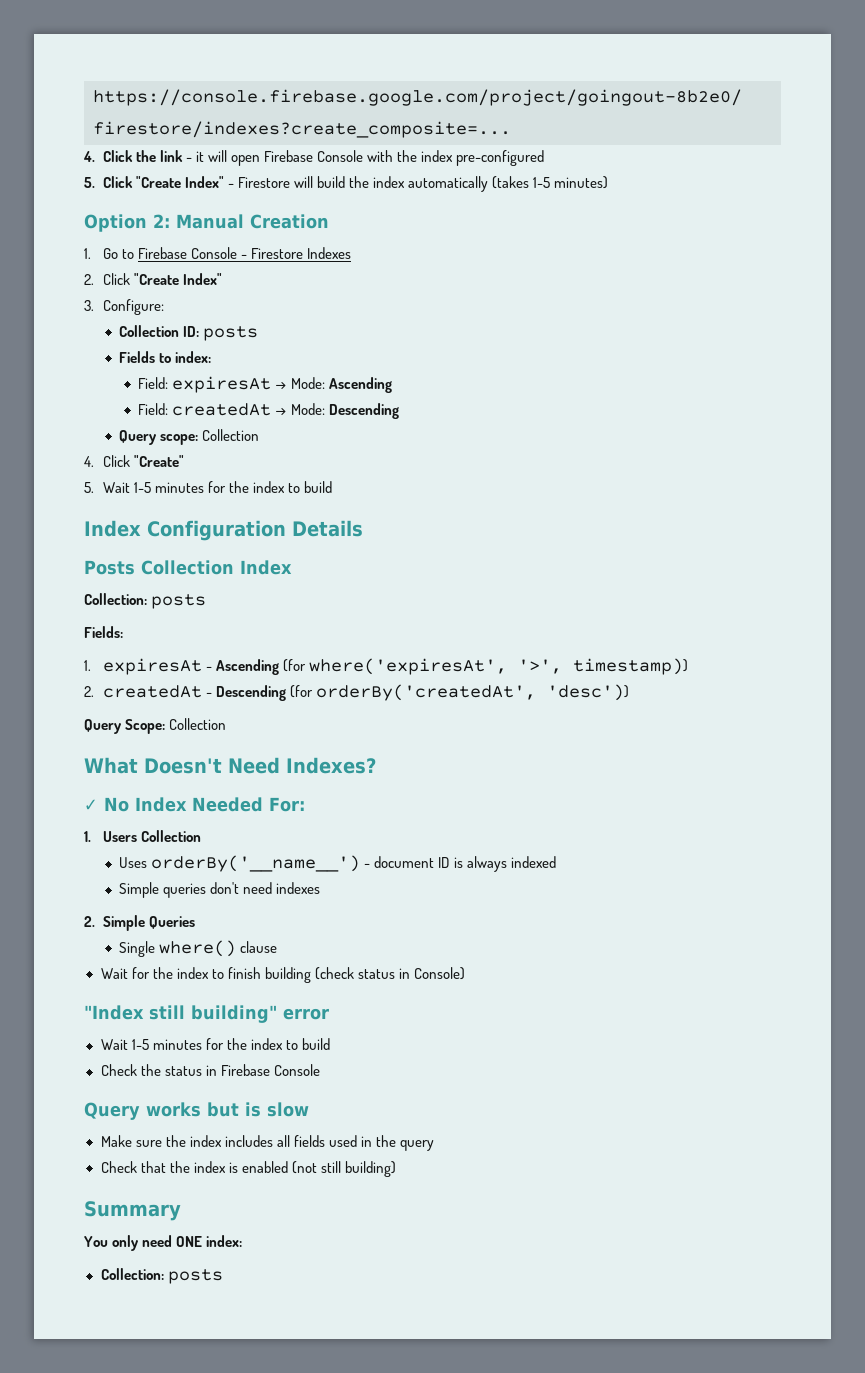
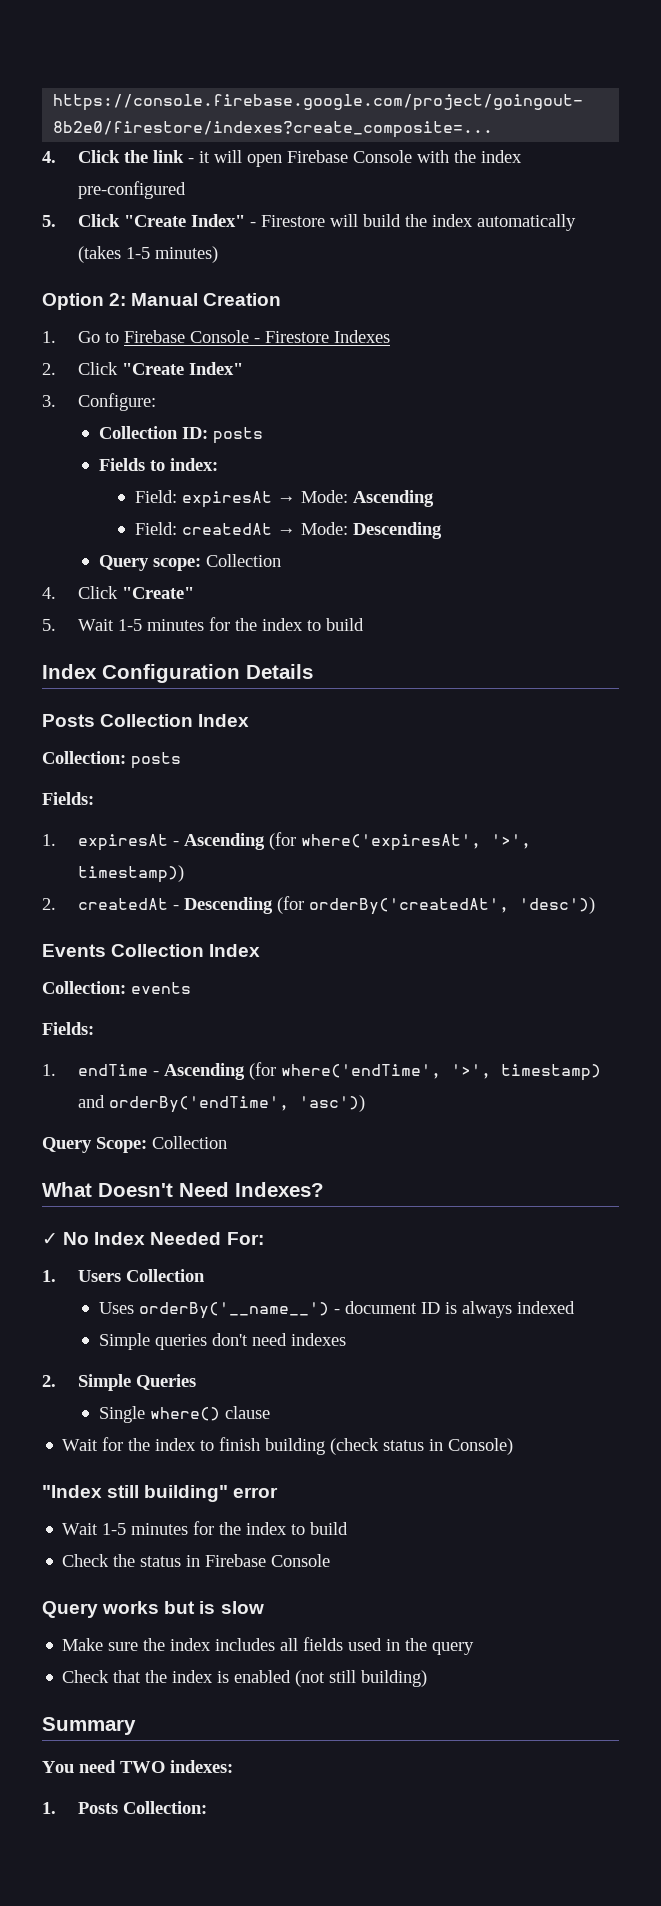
+ Events Collection Index
+ Collection: events
+ Fields:
+ 1. endTime - Ascending (for where('endTime', '>', timestamp) and orderBy('endTime', 'asc'))
- You only need ONE index:
- Collection: posts
+ You need TWO indexes:
+ 1. Posts Collection:

